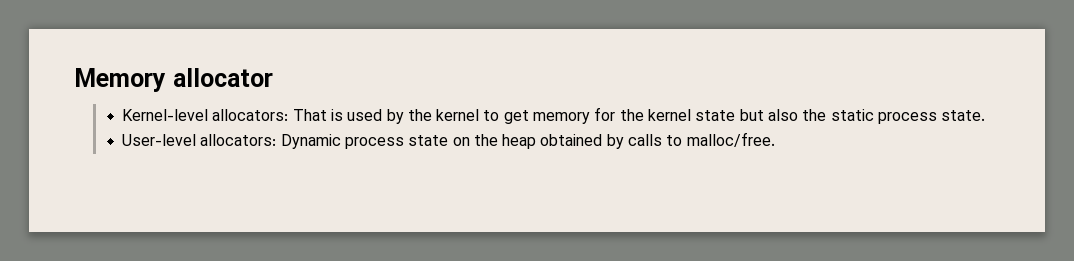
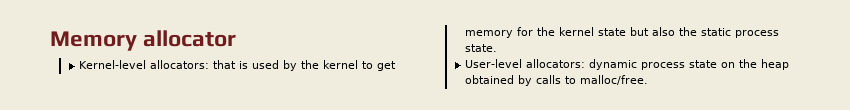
- Kernel-level allocators: That is used by the kernel to get memory for the kernel state but also the static process state.
+ Kernel-level allocators: that is used by the kernel to get memory for the kernel state but also the static process state.
- User-level allocators: Dynamic process state on the heap obtained by calls to malloc/free.
+ User-level allocators: dynamic process state on the heap obtained by calls to malloc/free.

